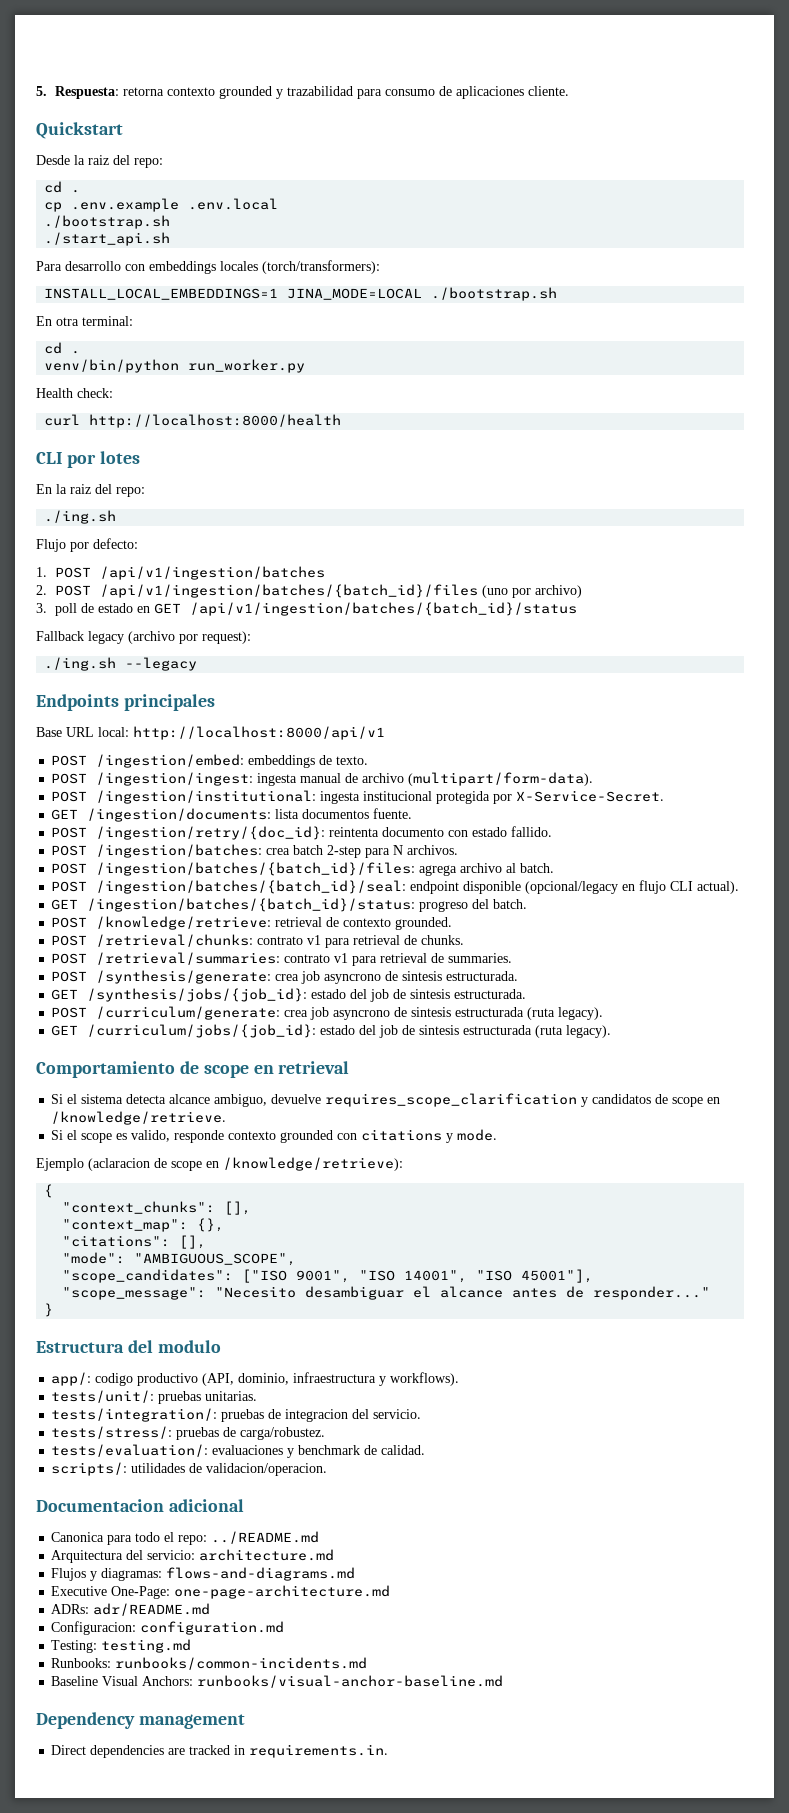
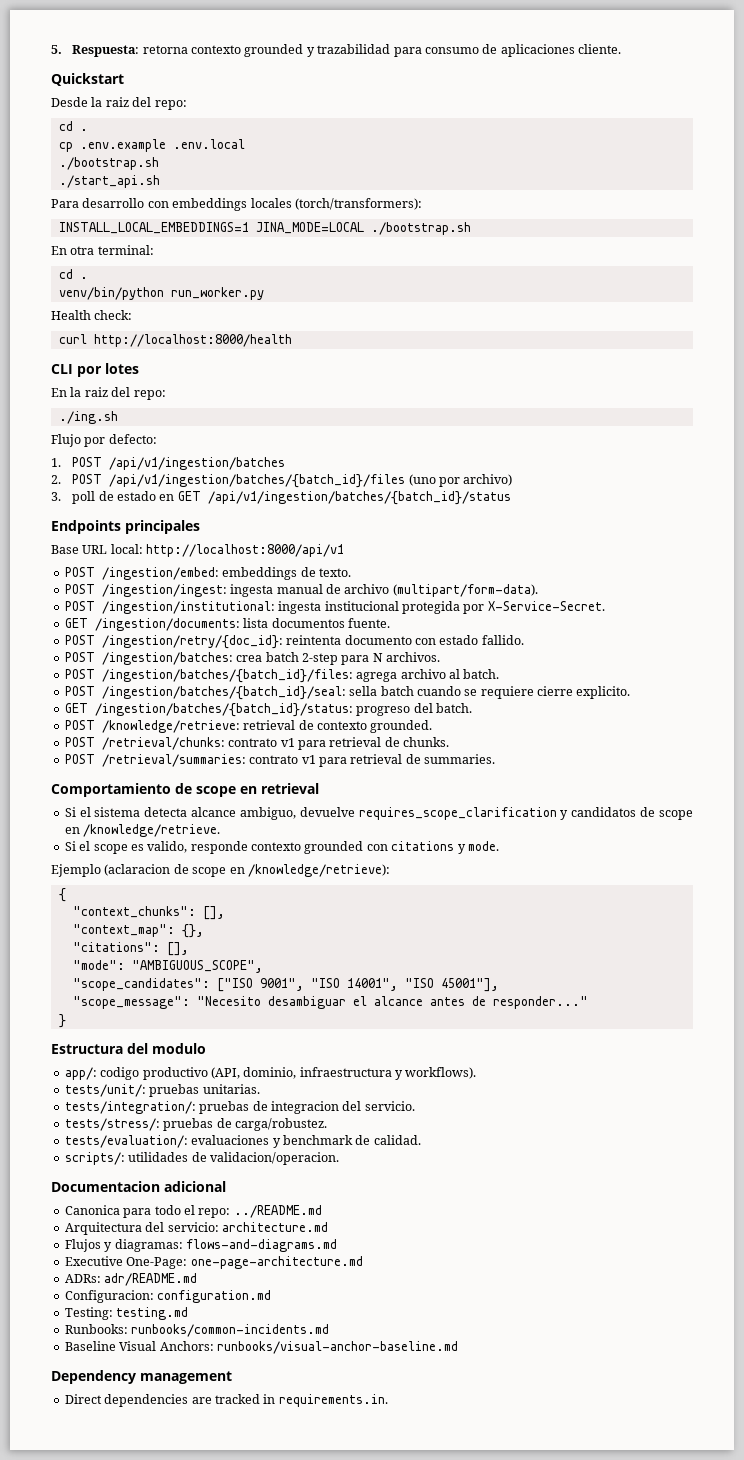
- Fallback legacy (archivo por request):
- ./ing.sh --legacy
- POST /ingestion/batches/{batch_id}/seal: endpoint disponible (opcional/legacy en flujo CLI actual).
+ POST /ingestion/batches/{batch_id}/seal: sella batch cuando se requiere cierre explicito.
- POST /synthesis/generate: crea job asyncrono de sintesis estructurada.
- GET /synthesis/jobs/{job_id}: estado del job de sintesis estructurada.
- POST /curriculum/generate: crea job asyncrono de sintesis estructurada (ruta legacy).
- GET /curriculum/jobs/{job_id}: estado del job de sintesis estructurada (ruta legacy).

